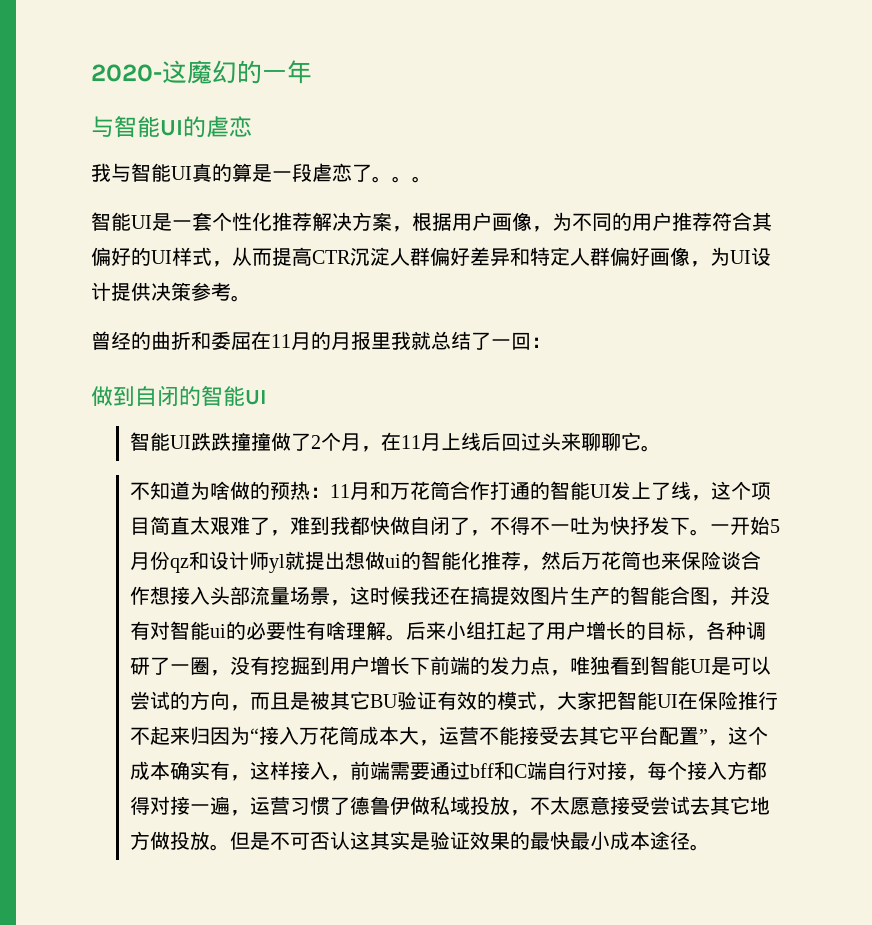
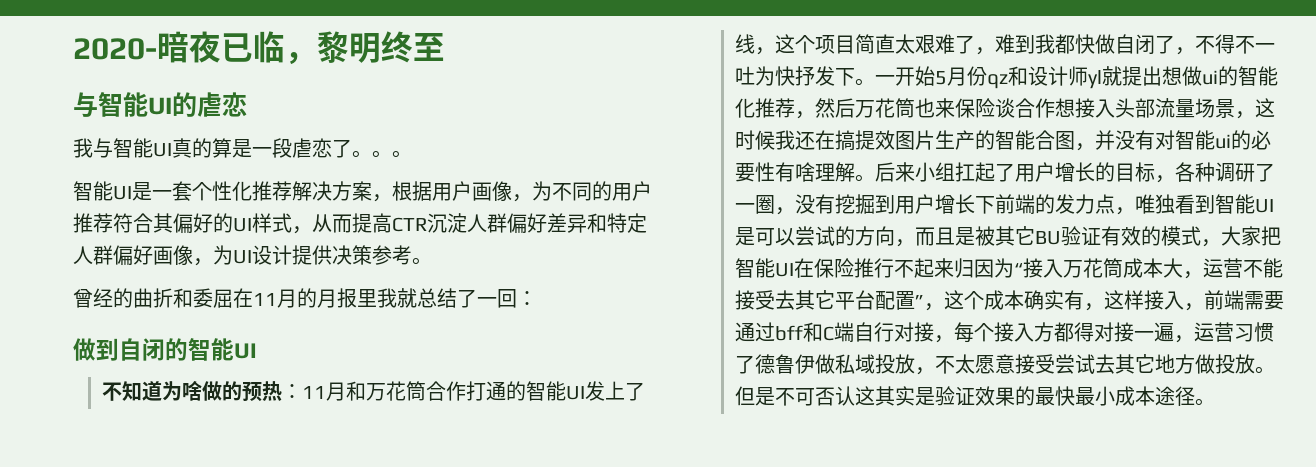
- 2020-这魔幻的一年
+ 2020-暗夜已临，黎明终至
- 智能UI跌跌撞撞做了2个月，在11月上线后回过头来聊聊它。

